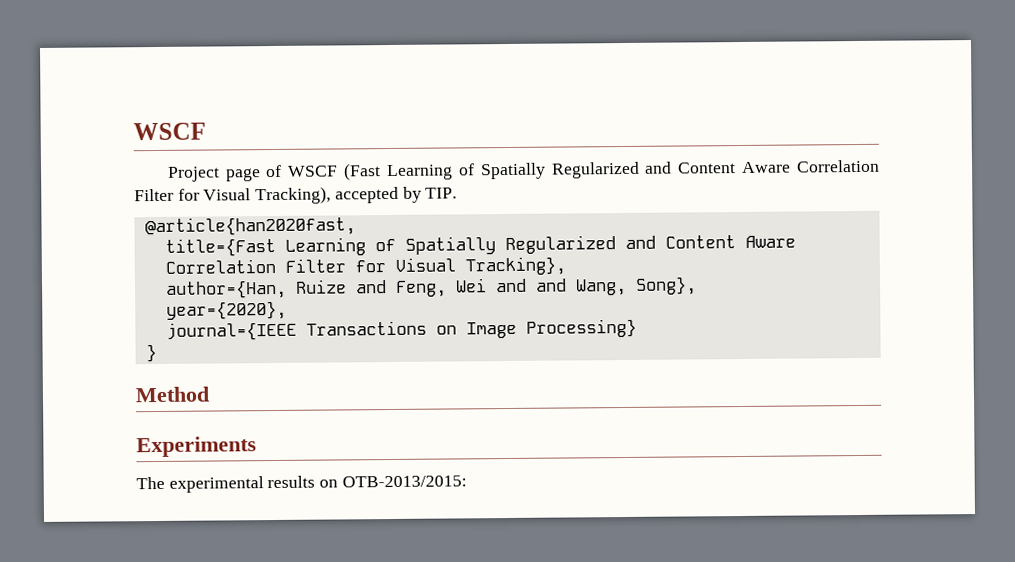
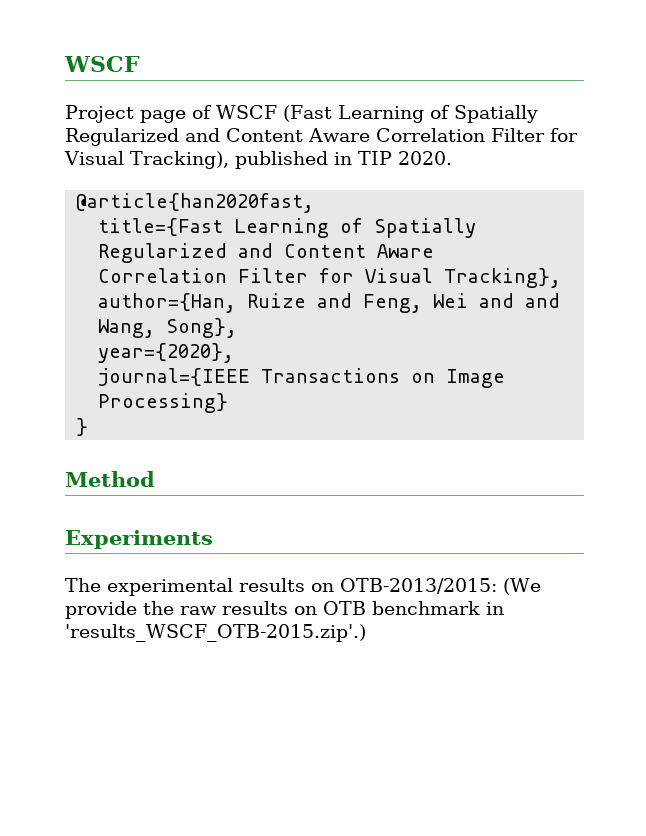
- Project page of WSCF (Fast Learning of Spatially Regularized and Content Aware Correlation Filter for Visual Tracking), accepted by TIP.
+ Project page of WSCF (Fast Learning of Spatially Regularized and Content Aware Correlation Filter for Visual Tracking), published in TIP 2020.
- The experimental results on OTB-2013/2015:
+ The experimental results on OTB-2013/2015: (We provide the raw results on OTB benchmark in 'results_WSCF_OTB-2015.zip'.)

